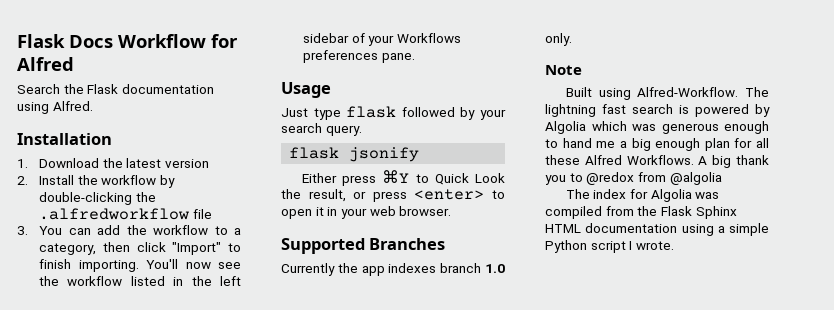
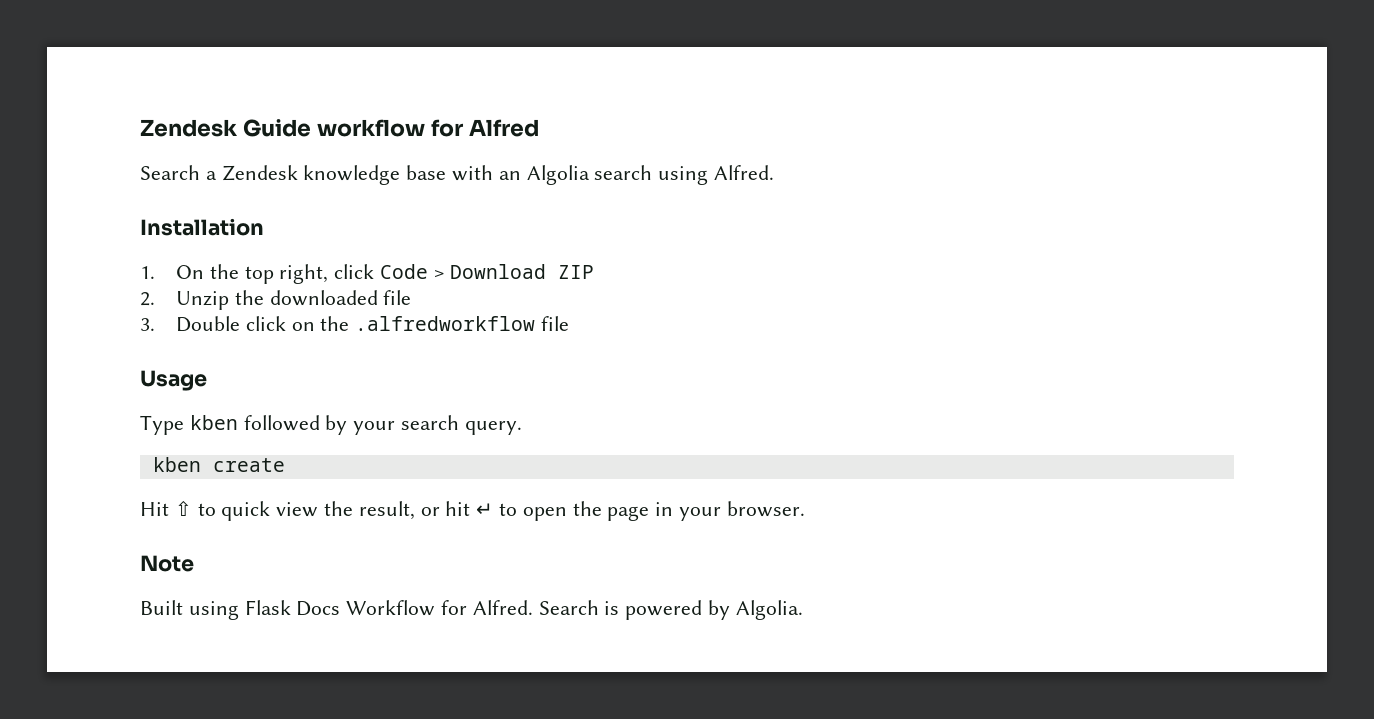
- Flask Docs Workflow for Alfred
+ Zendesk Guide workflow for Alfred
- Search the Flask documentation using Alfred.
+ Search a Zendesk knowledge base with an Algolia search using Alfred.
  Installation
- 1. Download the latest version
- 2. Install the workflow by double-clicking the .alfredworkflow file
- 3. You can add the workflow to a category, then click "Import" to finish importing. You'll now see the workflow listed in the left sidebar of your Workflows preferences pane.
+ 1. On the top right, click Code > Download ZIP
+ 2. Unzip the downloaded file
+ 3. Double click on the .alfredworkflow file
  Usage
- Just type flask followed by your search query.
+ Type kben followed by your search query.
- flask jsonify
- Either press ⌘Y to Quick Look the result, or press <enter> to open it in your web browser.
+ kben create
+ Hit ⇧ to quick view the result, or hit ↵ to open the page in your browser.
- Supported Branches
- Currently the app indexes branch 1.0 only.
  Note
- Built using Alfred-Workflow. The lightning fast search is powered by Algolia which was generous enough to hand me a big enough plan for all these Alfred Workflows. A big thank you to @redox from @algolia
- The index for Algolia was compiled from the Flask Sphinx HTML documentation using a simple Python script I wrote.
+ Built using Flask Docs Workflow for Alfred. Search is powered by Algolia.

